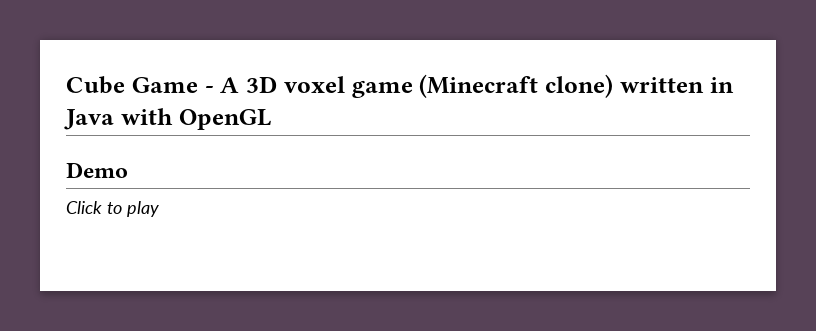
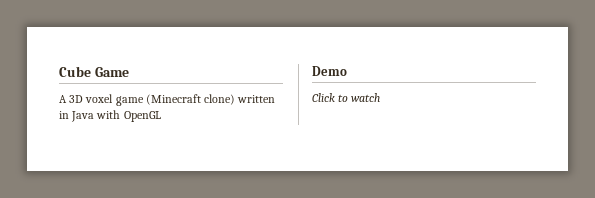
- Cube Game - A 3D voxel game (Minecraft clone) written in Java with OpenGL
+ Cube Game
+ A 3D voxel game (Minecraft clone) written in Java with OpenGL
- Click to play
+ Click to watch

